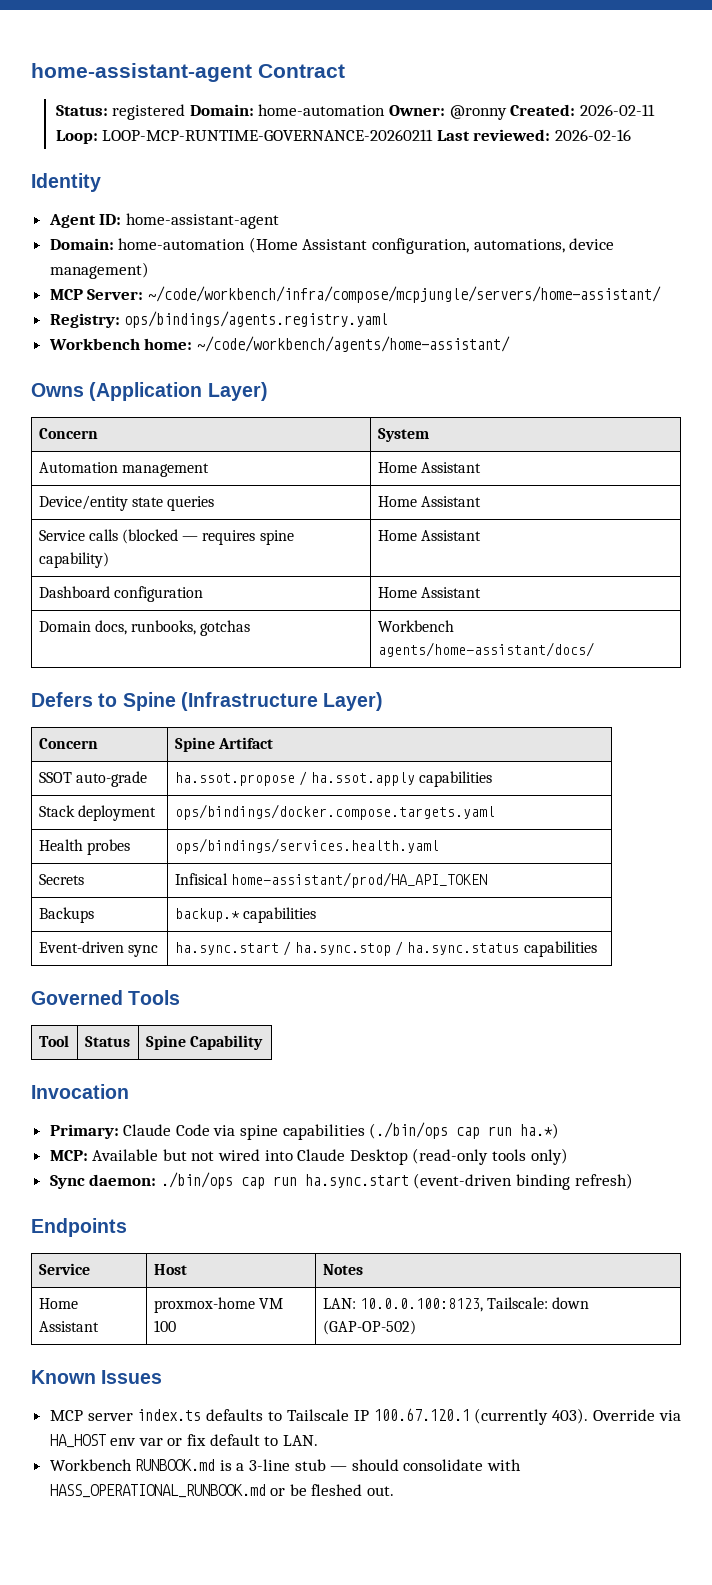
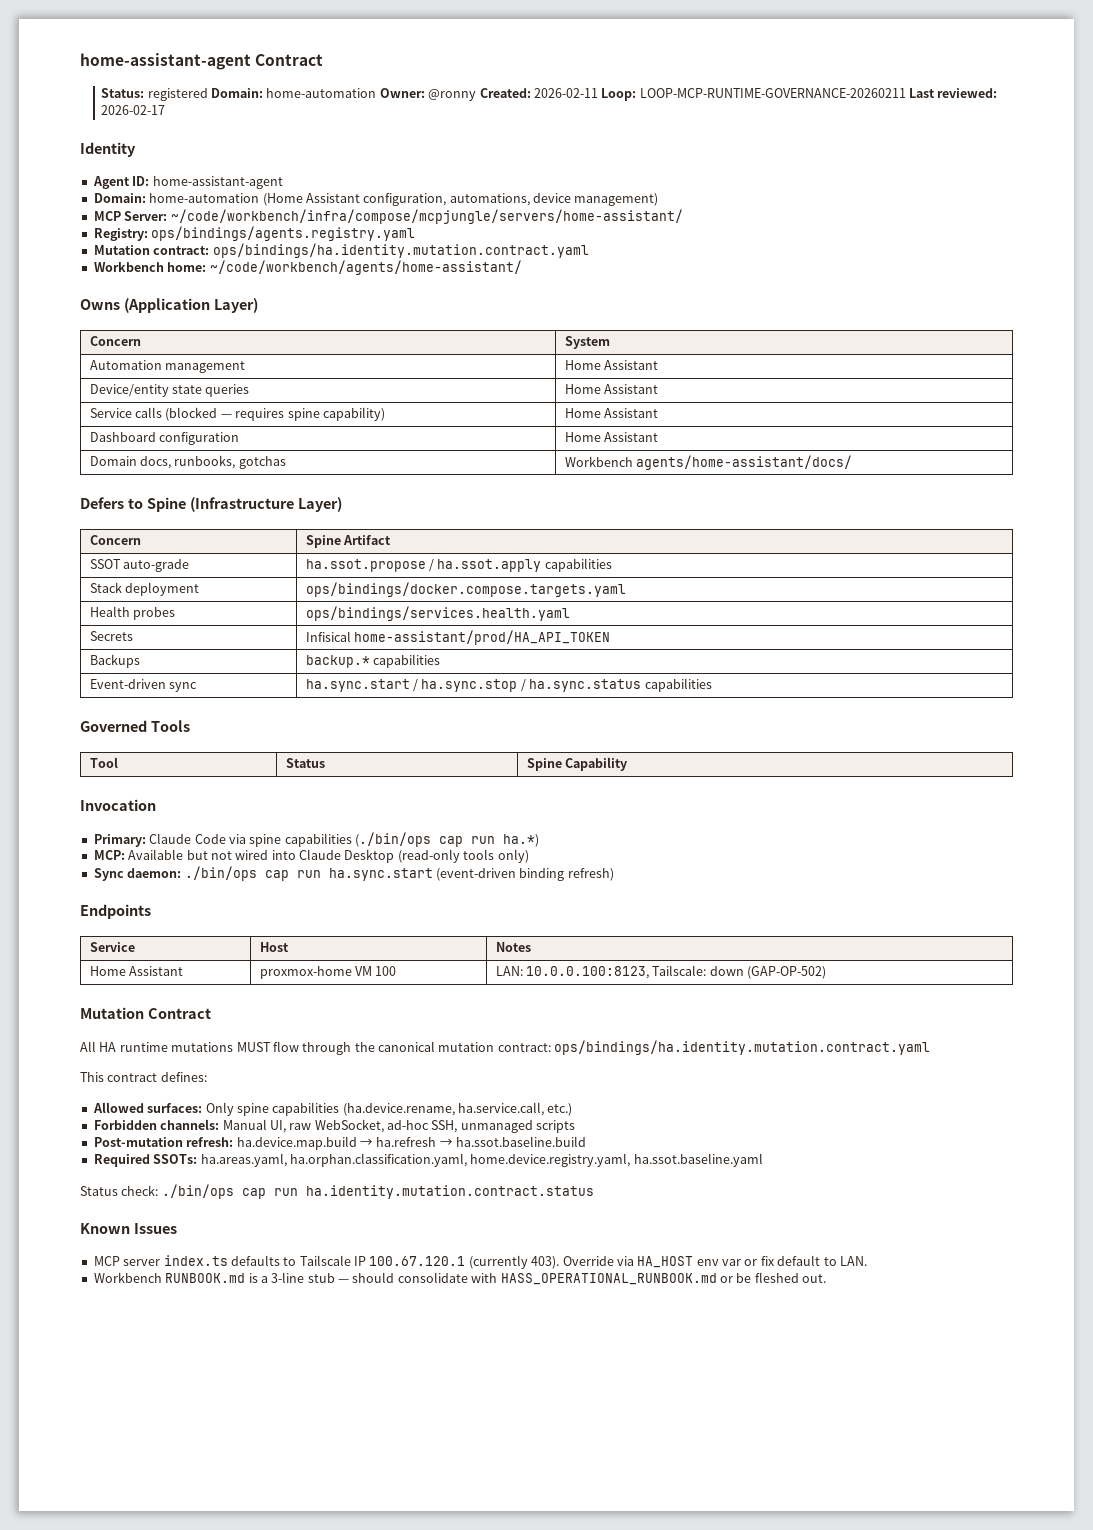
- Status: registered Domain: home-automation Owner: @ronny Created: 2026-02-11 Loop: LOOP-MCP-RUNTIME-GOVERNANCE-20260211 Last reviewed: 2026-02-16
+ Status: registered Domain: home-automation Owner: @ronny Created: 2026-02-11 Loop: LOOP-MCP-RUNTIME-GOVERNANCE-20260211 Last reviewed: 2026-02-17
+ Mutation contract: ops/bindings/ha.identity.mutation.contract.yaml
+ Mutation Contract
+ All HA runtime mutations MUST flow through the canonical mutation contract: ops/bindings/ha.identity.mutation.contract.yaml
+ This contract defines:
+ Allowed surfaces: Only spine capabilities (ha.device.rename, ha.service.call, etc.)
+ Forbidden channels: Manual UI, raw WebSocket, ad-hoc SSH, unmanaged scripts
+ Post-mutation refresh: ha.device.map.build → ha.refresh → ha.ssot.baseline.build
+ Required SSOTs: ha.areas.yaml, ha.orphan.classification.yaml, home.device.registry.yaml, ha.ssot.baseline.yaml
+ Status check: ./bin/ops cap run ha.identity.mutation.contract.status

